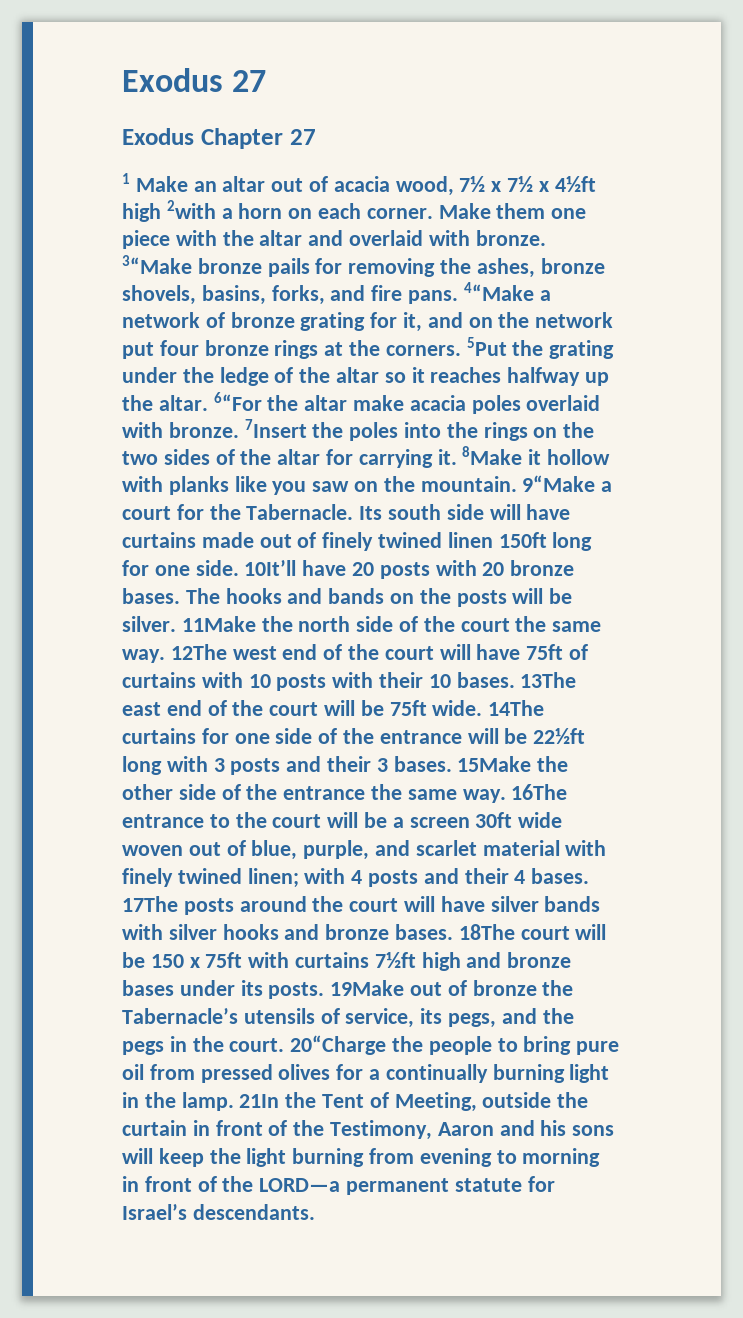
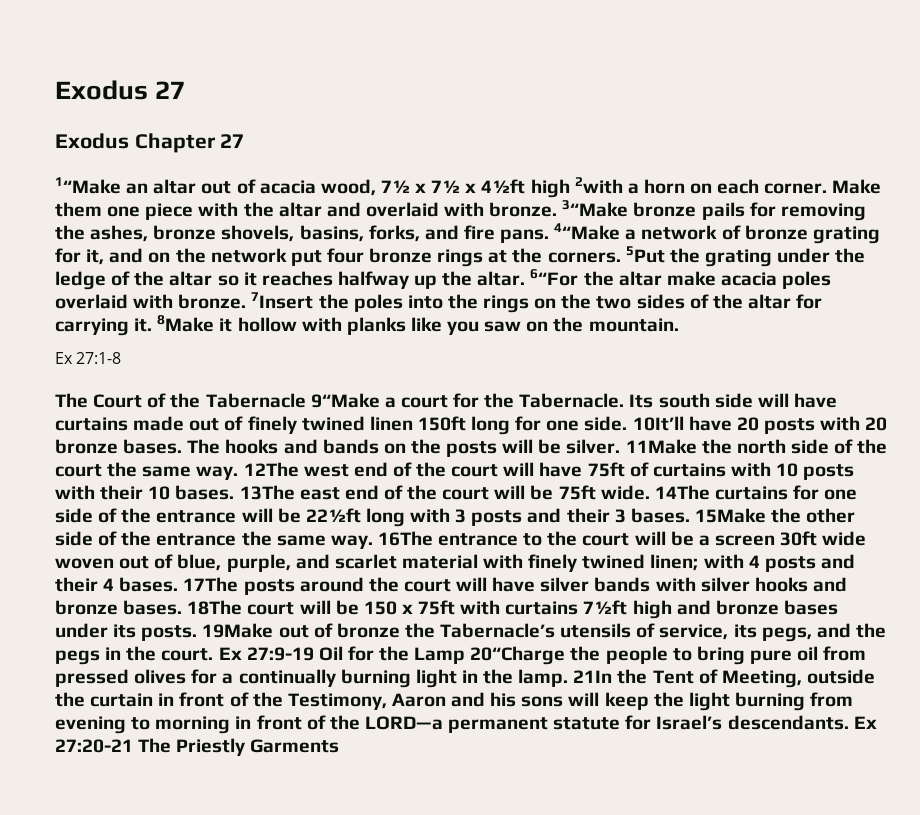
- 1 Make an altar out of acacia wood, 7½ x 7½ x 4½ft high 2with a horn on each corner.
+ 1“Make an altar out of acacia wood, 7½ x 7½ x 4½ft high 2with a horn on each corner.
- 8Make it hollow with planks like you saw on the mountain. 9“Make a court for the Tabernacle.
+ 8Make it hollow with planks like you saw on the mountain.
+ Ex 27:1-8
+ The Court of the Tabernacle 9“Make a court for the Tabernacle.
- 20“Charge the people to bring pure oil from pressed olives for a continually burning light in the lamp.
+ Ex 27:9-19 Oil for the Lamp 20“Charge the people to bring pure oil from pressed olives for a continually burning light in the lamp.
+ Ex 27:20-21 The Priestly Garments

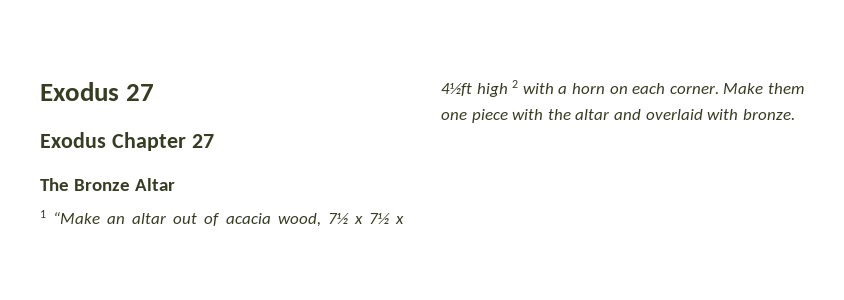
- 1“Make an altar out of acacia wood, 7½ x 7½ x 4½ft high 2with a horn on each corner.
+ The Bronze Altar
+ 1 “Make an altar out of acacia wood, 7½ x 7½ x 4½ft high 2 with a horn on each corner.
- 3“Make bronze pails for removing the ashes, bronze shovels, basins, forks, and fire pans. 4“Make a network of bronze grating for it, and on the network put four bronze rings at the corners. 5Put the grating under the ledge of the altar so it reaches halfway up the altar. 6“For the altar make acacia poles overlaid with bronze. 7Insert the poles into the rings on the two sides of the altar for carrying it. 8Make it hollow with planks like you saw on the mountain.
- Ex 27:1-8
- The Court of the Tabernacle 9“Make a court for the Tabernacle. Its south side will have curtains made out of finely twined linen 150ft long for one side. 10It’ll have 20 posts with 20 bronze bases. The hooks and bands on the posts will be silver. 11Make the north side of the court the same way. 12The west end of the court will have 75ft of curtains with 10 posts with their 10 bases. 13The east end of the court will be 75ft wide. 14The curtains for one side of the entrance will be 22½ft long with 3 posts and their 3 bases. 15Make the other side of the entrance the same way. 16The entrance to the court will be a screen 30ft wide woven out of blue, purple, and scarlet material with finely twined linen; with 4 posts and their 4 bases. 17The posts around the court will have silver bands with silver hooks and bronze bases. 18The court will be 150 x 75ft with curtains 7½ft high and bronze bases under its posts. 19Make out of bronze the Tabernacle’s utensils of service, its pegs, and the pegs in the court. Ex 27:9-19 Oil for the Lamp 20“Charge the people to bring pure oil from pressed olives for a continually burning light in the lamp. 21In the Tent of Meeting, outside the curtain in front of the Testimony, Aaron and his sons will keep the light burning from evening to morning in front of the LORD—a permanent statute for Israel’s descendants. Ex 27:20-21 The Priestly Garments

